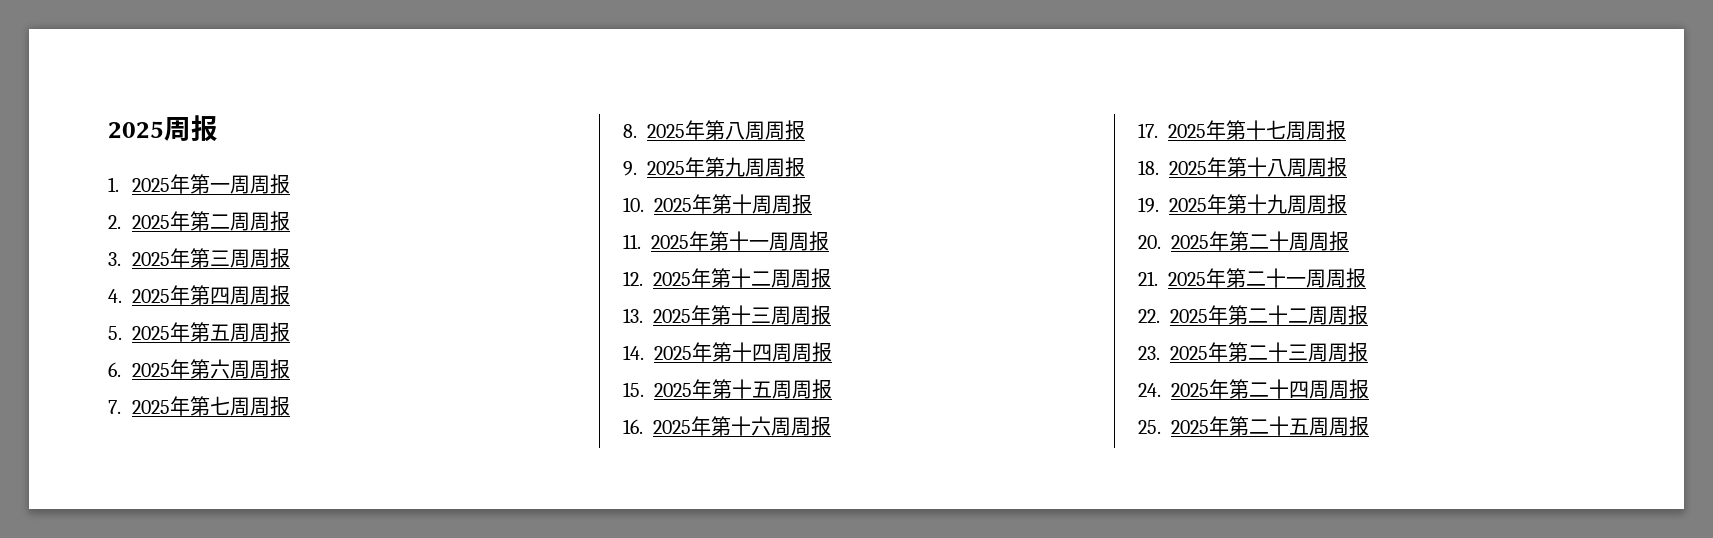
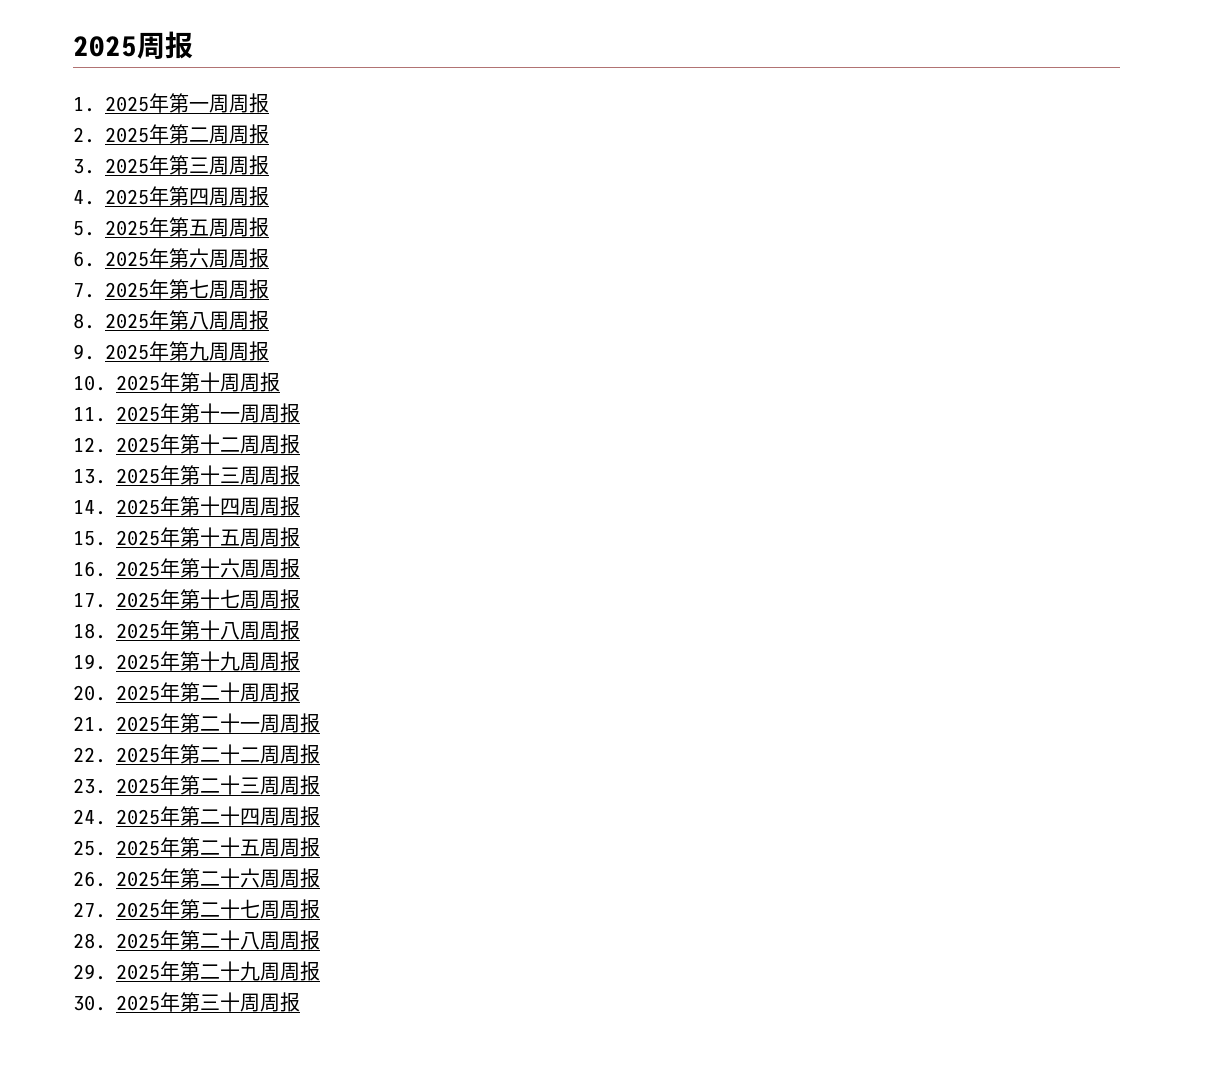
+ 26. 2025年第二十六周周报
+ 27. 2025年第二十七周周报
+ 28. 2025年第二十八周周报
+ 29. 2025年第二十九周周报
+ 30. 2025年第三十周周报

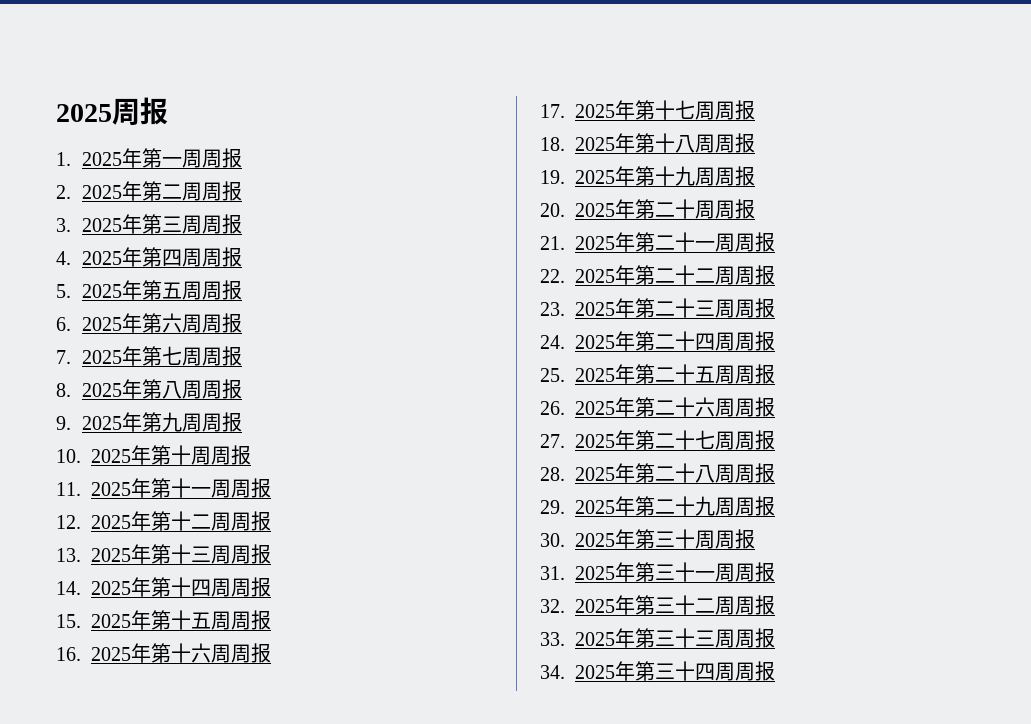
+ 31. 2025年第三十一周周报
+ 32. 2025年第三十二周周报
+ 33. 2025年第三十三周周报
+ 34. 2025年第三十四周周报

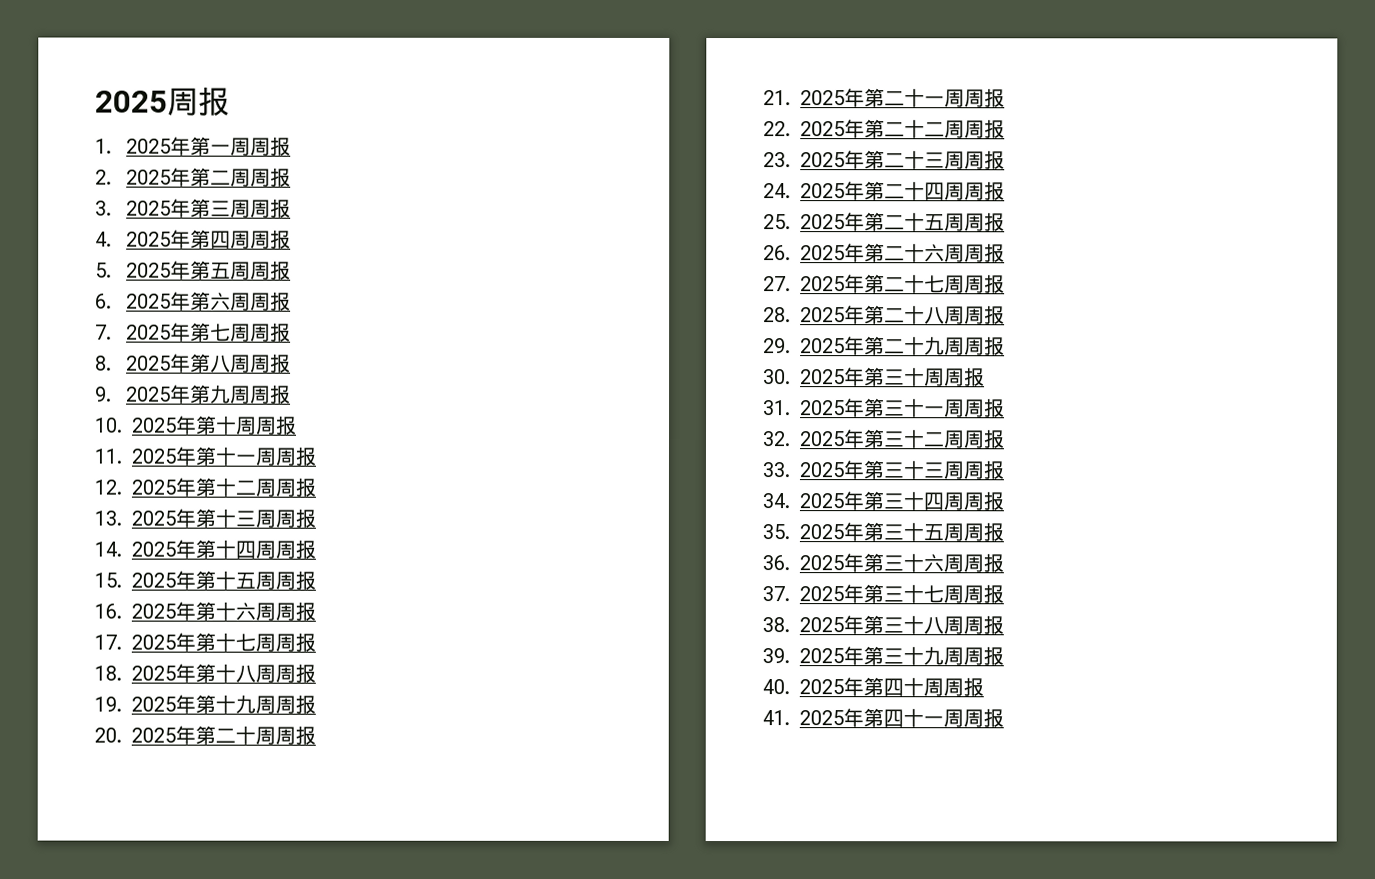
+ 35. 2025年第三十五周周报
+ 36. 2025年第三十六周周报
+ 37. 2025年第三十七周周报
+ 38. 2025年第三十八周周报
+ 39. 2025年第三十九周周报
+ 40. 2025年第四十周周报
+ 41. 2025年第四十一周周报

